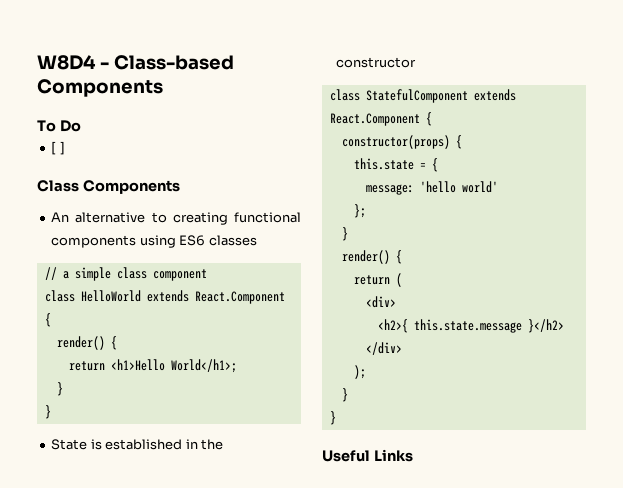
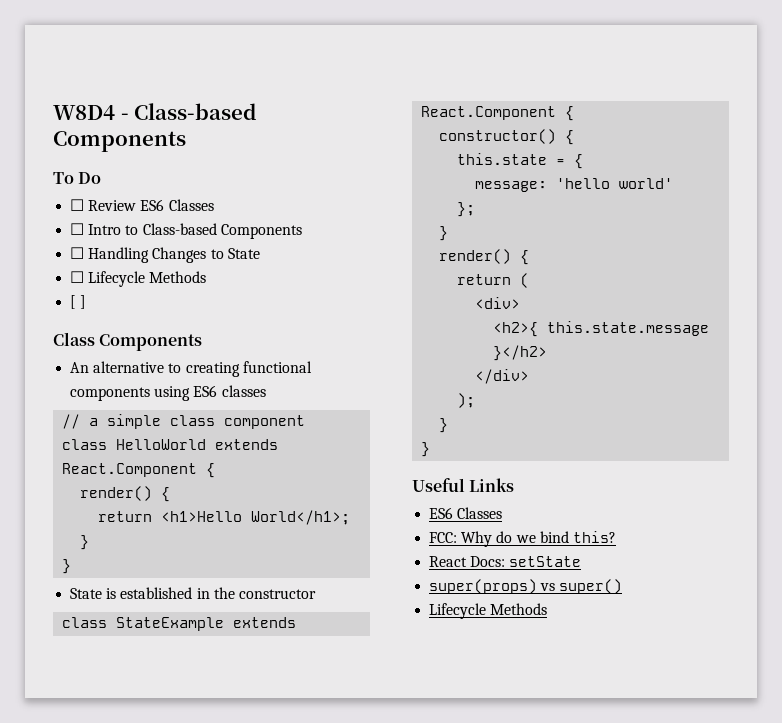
+ ☐ Review ES6 Classes
+ ☐ Intro to Class-based Components
+ ☐ Handling Changes to State
+ ☐ Lifecycle Methods
- class StatefulComponent extends React.Component {
- constructor(props) {
+ class StateExample extends React.Component {
+ constructor() {
  Useful Links
+ ES6 Classes
+ FCC: Why do we bind this?
+ React Docs: setState
+ super(props) vs super()
+ Lifecycle Methods

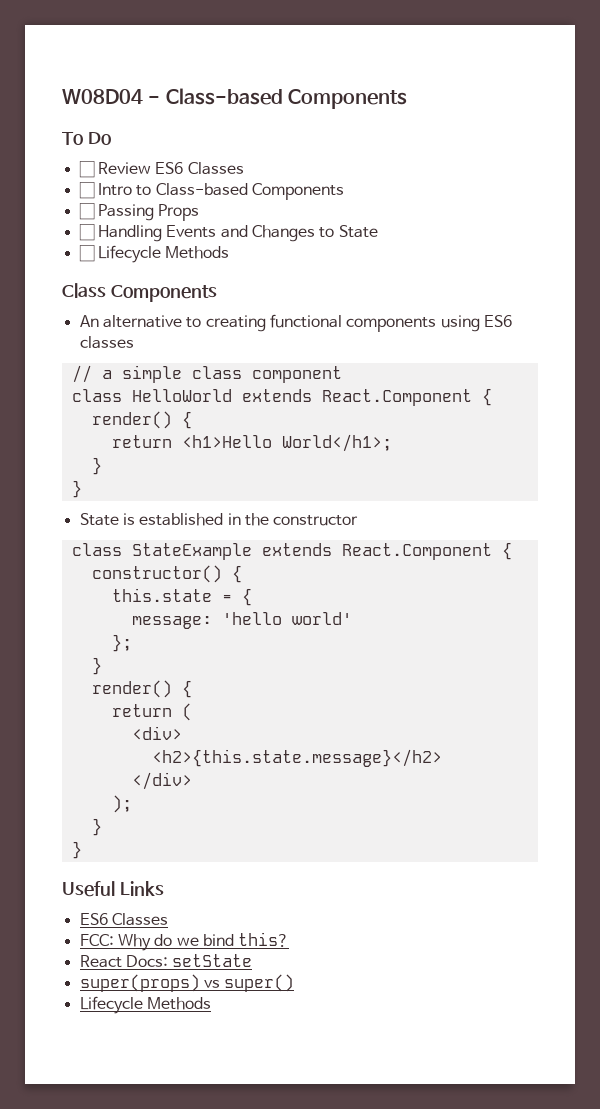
- W8D4 - Class-based Components
+ W08D04 - Class-based Components
+ ☐ Passing Props
- ☐ Handling Changes to State
+ ☐ Handling Events and Changes to State
- [ ]
- <h2>{ this.state.message }</h2>
+ <h2>{this.state.message}</h2>

